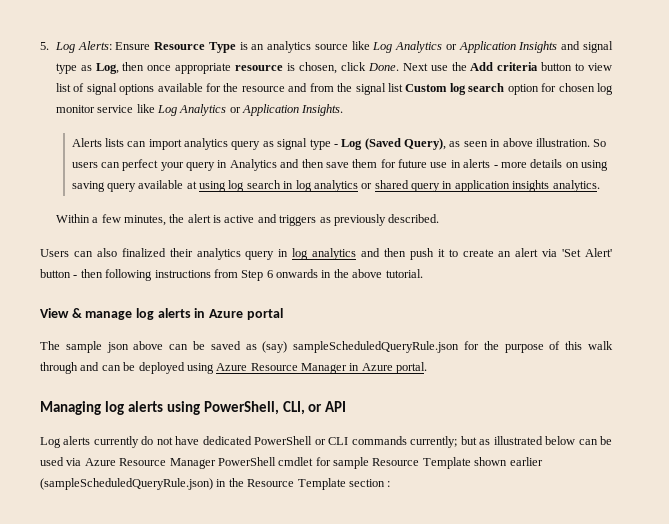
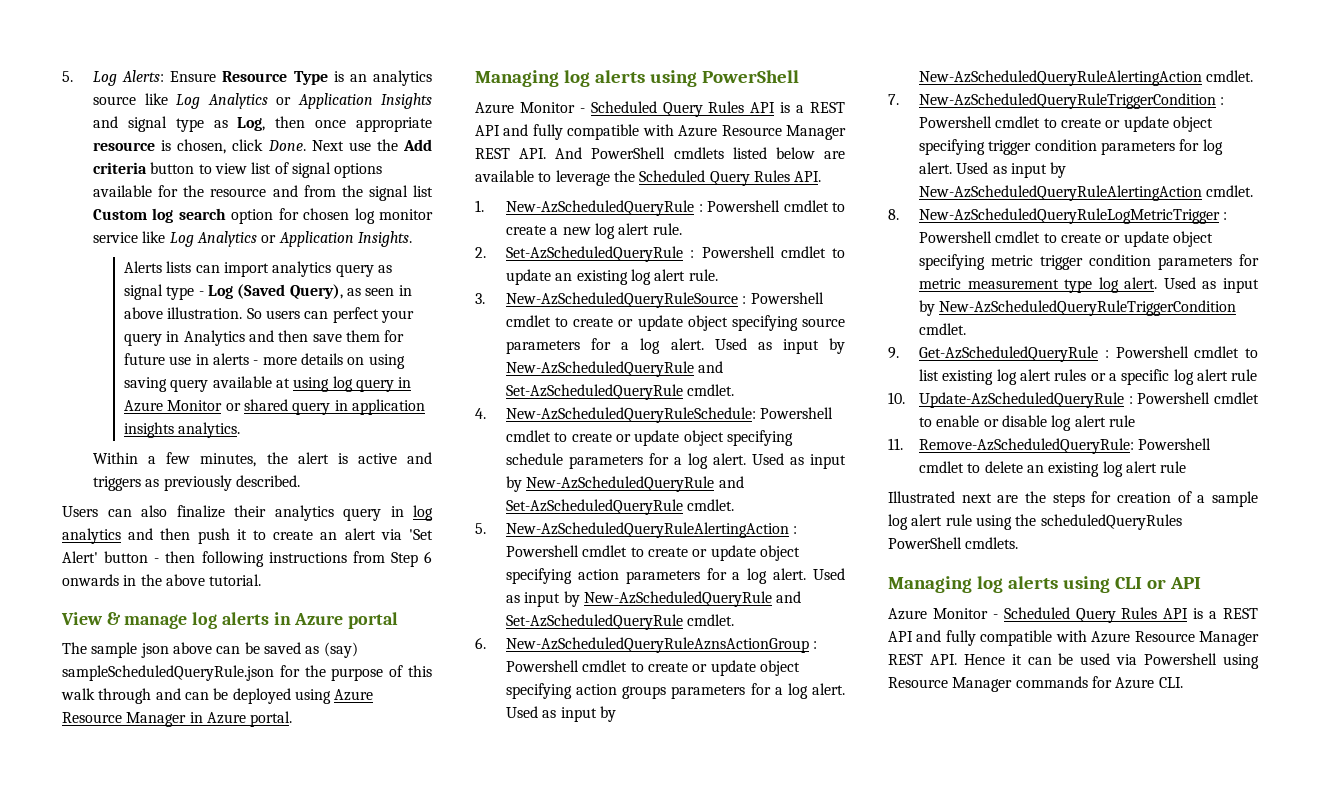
- So users can perfect your query in Analytics and then save them for future use in alerts - more details on using saving query available at using log search in log analytics or shared query in application insights analytics.
+ So users can perfect your query in Analytics and then save them for future use in alerts - more details on using saving query available at using log query in Azure Monitor or shared query in application insights analytics.
- Users can also finalized their analytics query in log analytics and then push it to create an alert via 'Set Alert' button - then following instructions from Step 6 onwards in the above tutorial.
+ Users can also finalize their analytics query in log analytics and then push it to create an alert via 'Set Alert' button - then following instructions from Step 6 onwards in the above tutorial.
- Managing log alerts using PowerShell, CLI, or API
- Log alerts currently do not have dedicated PowerShell or CLI commands currently; but as illustrated below can be used via Azure Resource Manager PowerShell cmdlet for sample Resource Template shown earlier (sampleScheduledQueryRule.json) in the Resource Template section :
+ Managing log alerts using PowerShell
+ Azure Monitor - Scheduled Query Rules API is a REST API and fully compatible with Azure Resource Manager REST API. And PowerShell cmdlets listed below are available to leverage the Scheduled Query Rules API.
+ 1. New-AzScheduledQueryRule : Powershell cmdlet to create a new log alert rule.
+ 2. Set-AzScheduledQueryRule : Powershell cmdlet to update an existing log alert rule.
+ 3. New-AzScheduledQueryRuleSource : Powershell cmdlet to create or update object specifying source parameters for a log alert. Used as input by New-AzScheduledQueryRule and Set-AzScheduledQueryRule cmdlet.
+ 4. New-AzScheduledQueryRuleSchedule: Powershell cmdlet to create or update object specifying schedule parameters for a log alert. Used as input by New-AzScheduledQueryRule and Set-AzScheduledQueryRule cmdlet.
+ 5. New-AzScheduledQueryRuleAlertingAction : Powershell cmdlet to create or update object specifying action parameters for a log alert. Used as input by New-AzScheduledQueryRule and Set-AzScheduledQueryRule cmdlet.
+ 6. New-AzScheduledQueryRuleAznsActionGroup : Powershell cmdlet to create or update object specifying action groups parameters for a log alert. Used as input by New-AzScheduledQueryRuleAlertingAction cmdlet.
+ 7. New-AzScheduledQueryRuleTriggerCondition : Powershell cmdlet to create or update object specifying trigger condition parameters for log alert. Used as input by New-AzScheduledQueryRuleAlertingAction cmdlet.
+ 8. New-AzScheduledQueryRuleLogMetricTrigger : Powershell cmdlet to create or update object specifying metric trigger condition parameters for metric measurement type log alert. Used as input by New-AzScheduledQueryRuleTriggerCondition cmdlet.
+ 9. Get-AzScheduledQueryRule : Powershell cmdlet to list existing log alert rules or a specific log alert rule
+ 10. Update-AzScheduledQueryRule : Powershell cmdlet to enable or disable log alert rule
+ 11. Remove-AzScheduledQueryRule: Powershell cmdlet to delete an existing log alert rule
+ Illustrated next are the steps for creation of a sample log alert rule using the scheduledQueryRules PowerShell cmdlets.
+ Managing log alerts using CLI or API
+ Azure Monitor - Scheduled Query Rules API is a REST API and fully compatible with Azure Resource Manager REST API. Hence it can be used via Powershell using Resource Manager commands for Azure CLI.

